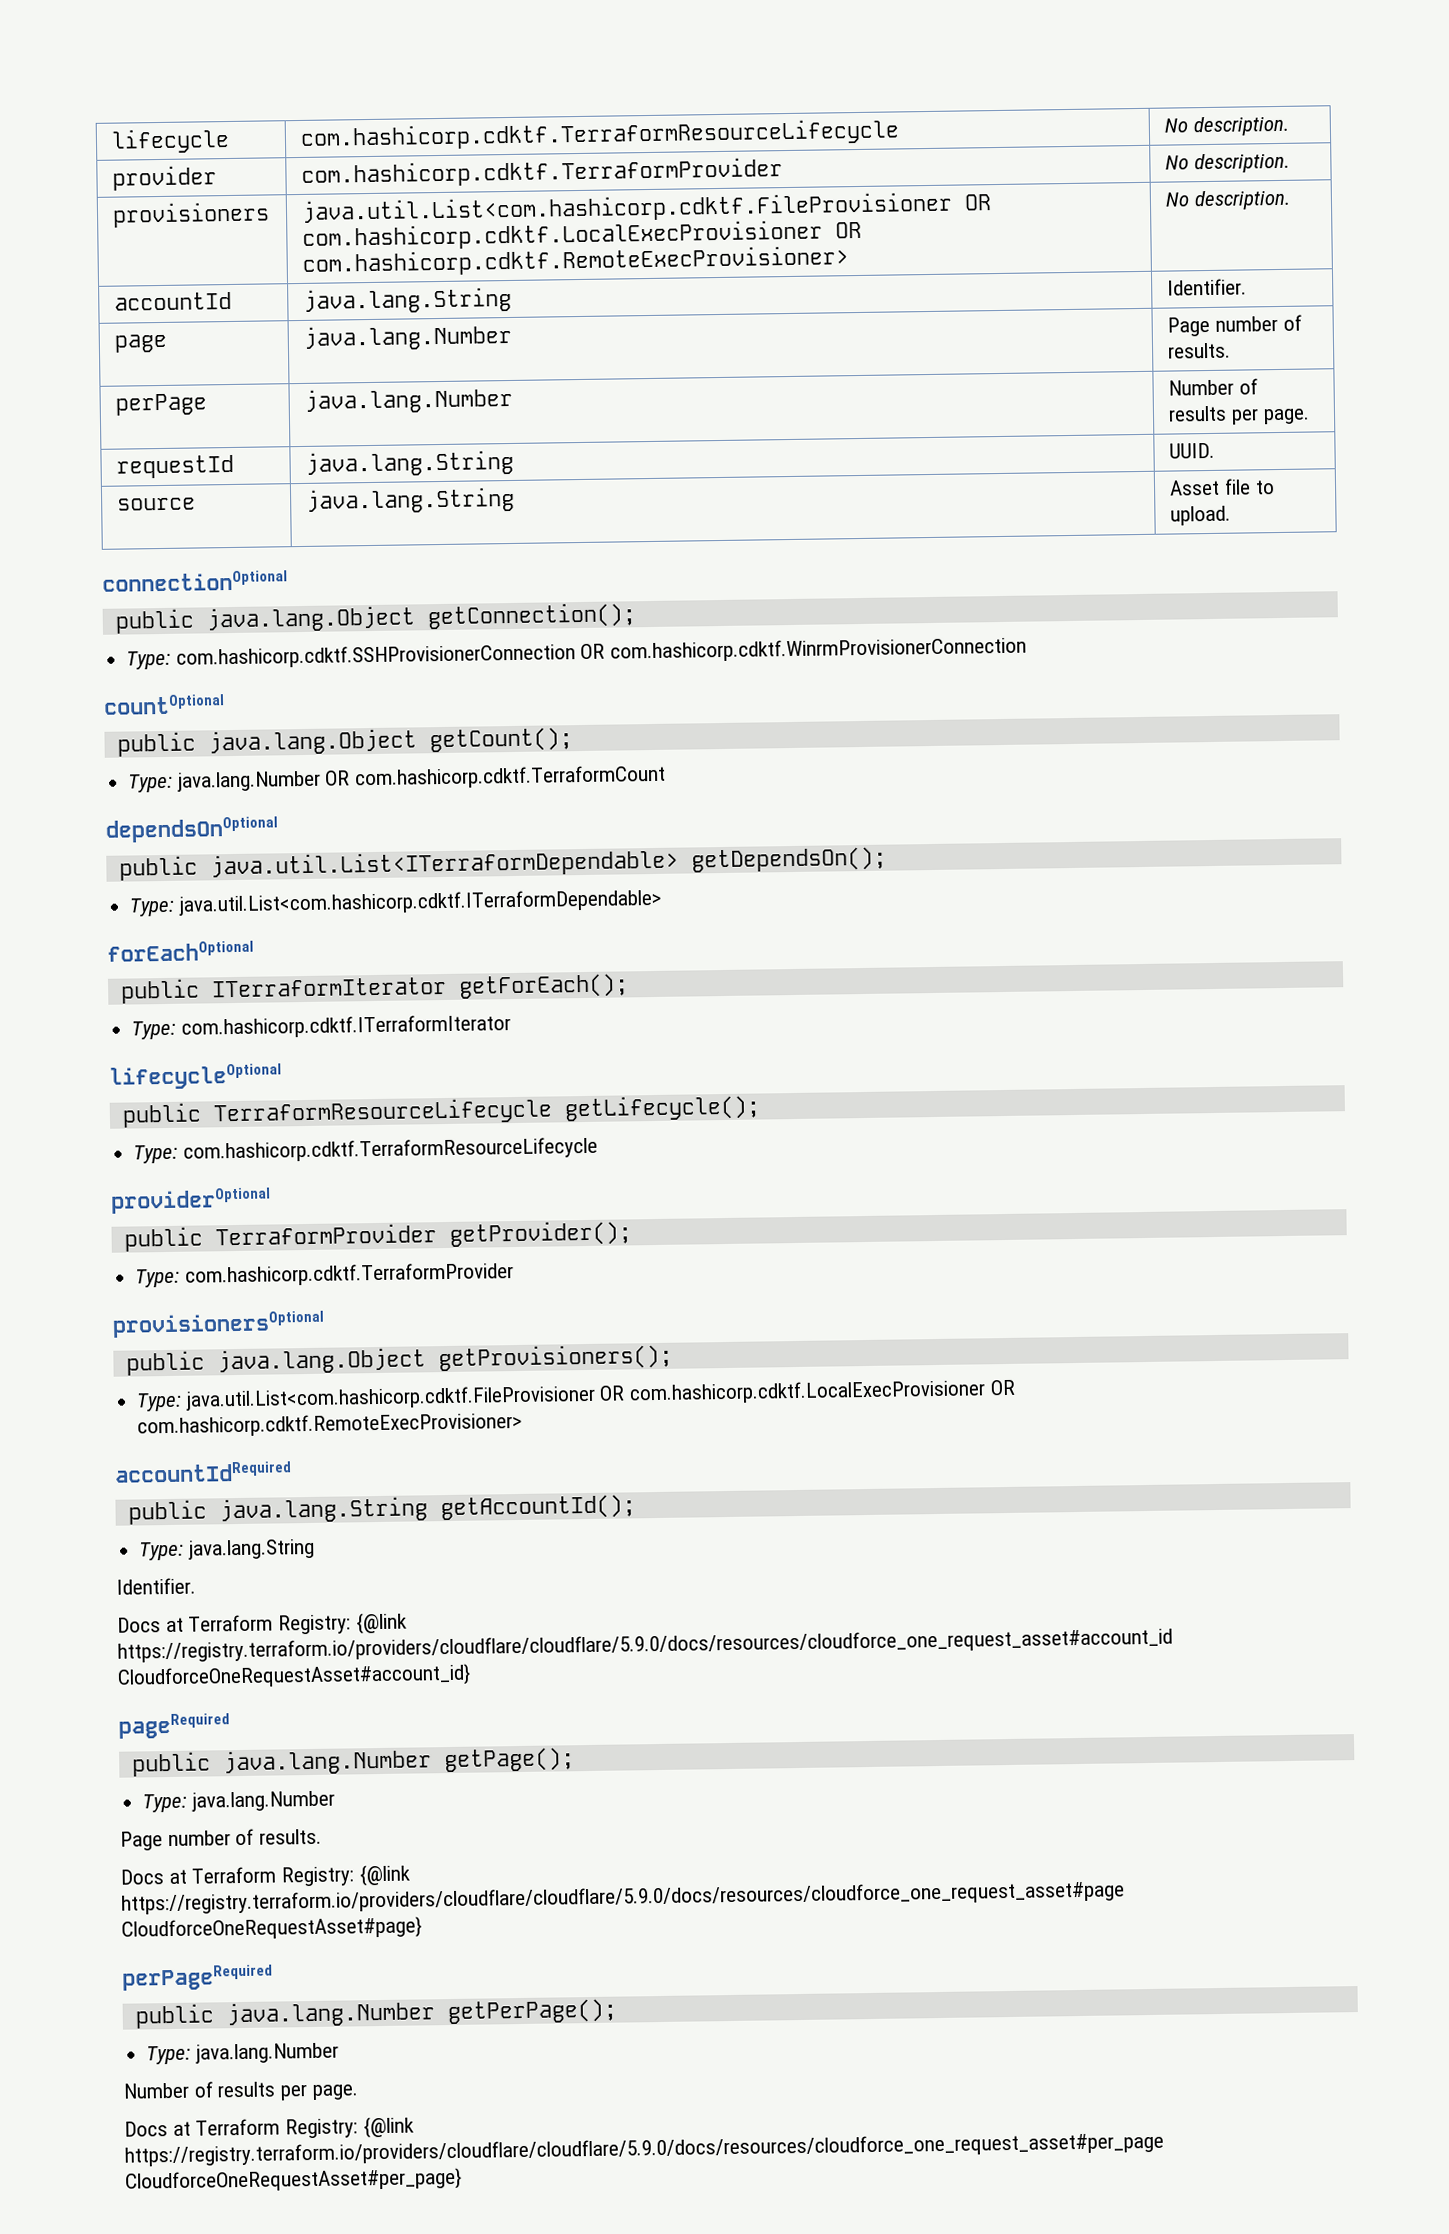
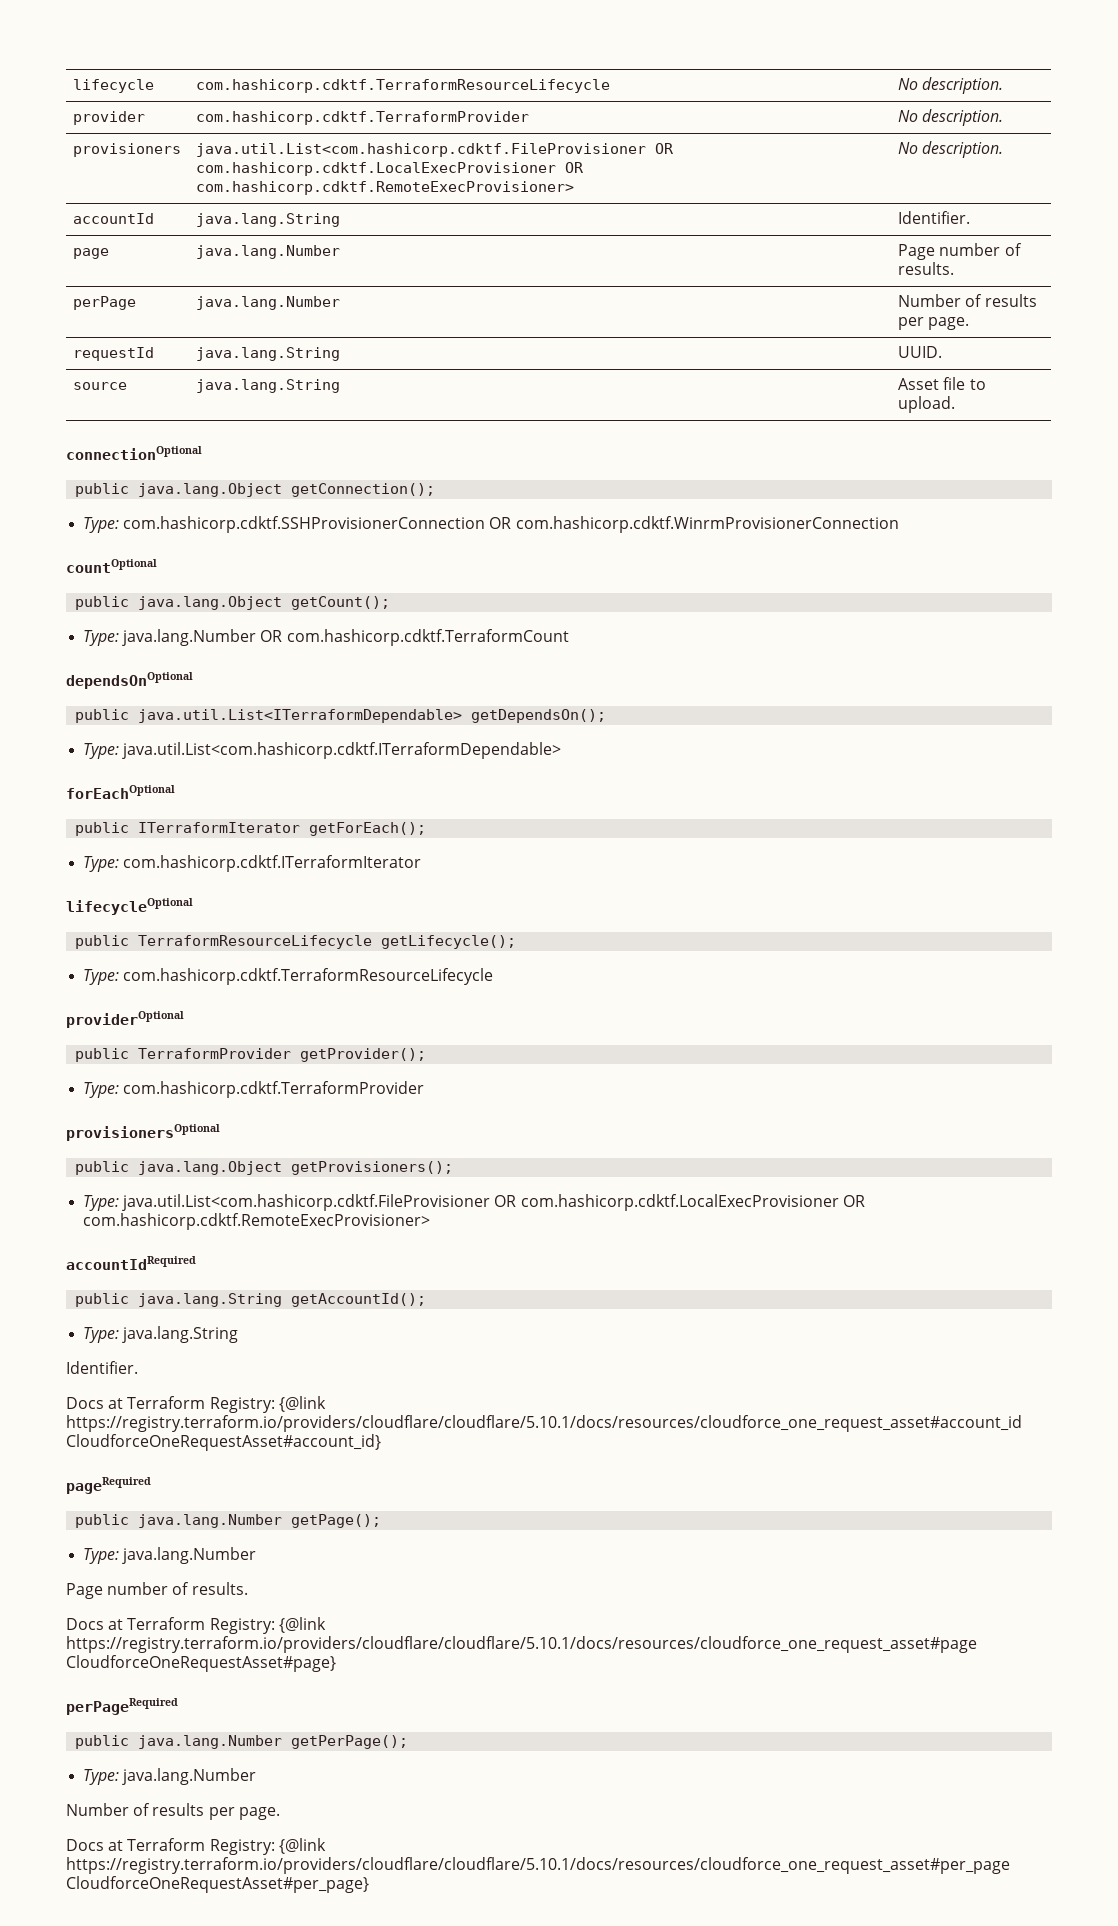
- Docs at Terraform Registry: {@link https://registry.terraform.io/providers/cloudflare/cloudflare/5.9.0/docs/resources/cloudforce_one_request_asset#account_id CloudforceOneRequestAsset#account_id}
+ Docs at Terraform Registry: {@link https://registry.terraform.io/providers/cloudflare/cloudflare/5.10.1/docs/resources/cloudforce_one_request_asset#account_id CloudforceOneRequestAsset#account_id}
- Docs at Terraform Registry: {@link https://registry.terraform.io/providers/cloudflare/cloudflare/5.9.0/docs/resources/cloudforce_one_request_asset#page CloudforceOneRequestAsset#page}
+ Docs at Terraform Registry: {@link https://registry.terraform.io/providers/cloudflare/cloudflare/5.10.1/docs/resources/cloudforce_one_request_asset#page CloudforceOneRequestAsset#page}
- Docs at Terraform Registry: {@link https://registry.terraform.io/providers/cloudflare/cloudflare/5.9.0/docs/resources/cloudforce_one_request_asset#per_page CloudforceOneRequestAsset#per_page}
+ Docs at Terraform Registry: {@link https://registry.terraform.io/providers/cloudflare/cloudflare/5.10.1/docs/resources/cloudforce_one_request_asset#per_page CloudforceOneRequestAsset#per_page}

